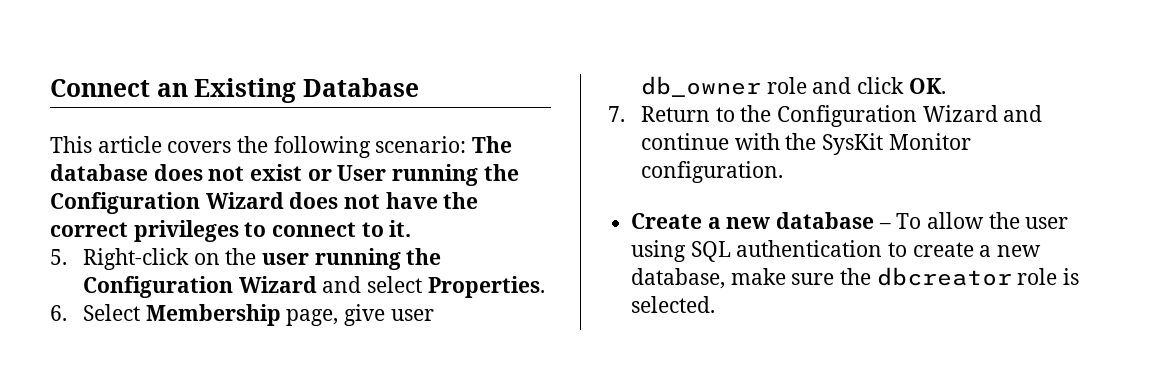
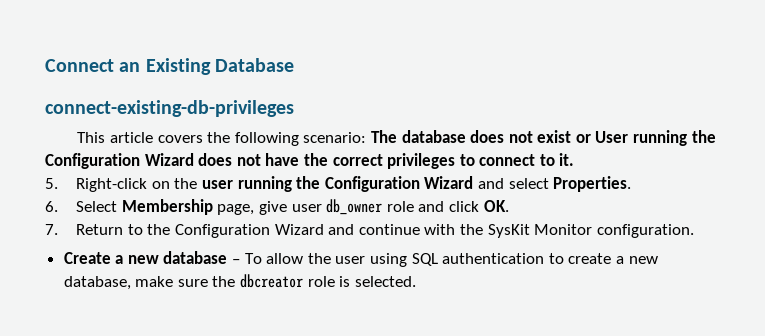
+ connect-existing-db-privileges

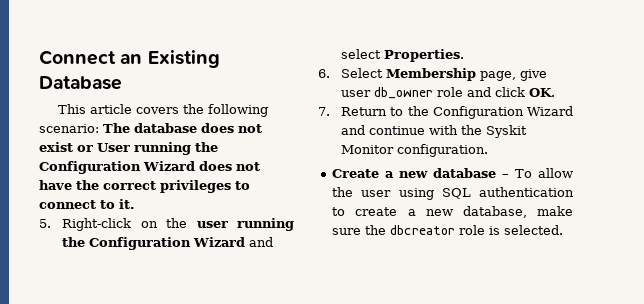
- connect-existing-db-privileges
- 7. Return to the Configuration Wizard and continue with the SysKit Monitor configuration.
+ 7. Return to the Configuration Wizard and continue with the Syskit Monitor configuration.

